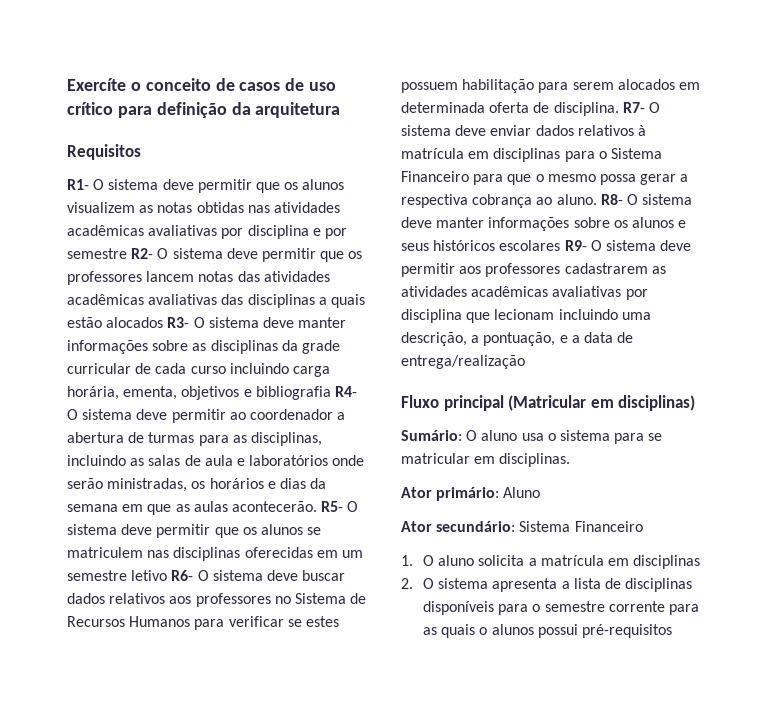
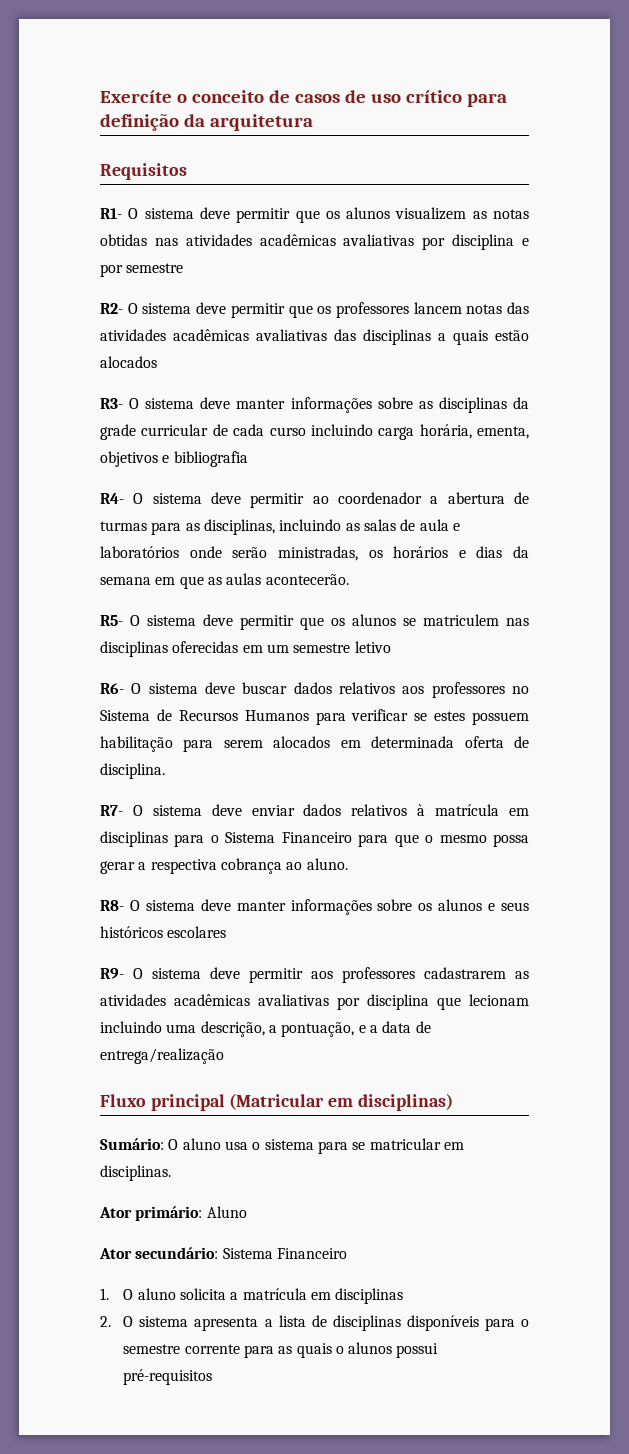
- R1- O sistema deve permitir que os alunos visualizem as notas obtidas nas atividades acadêmicas avaliativas por disciplina e por semestre R2- O sistema deve permitir que os professores lancem notas das atividades acadêmicas avaliativas das disciplinas a quais estão alocados R3- O sistema deve manter informações sobre as disciplinas da grade curricular de cada curso incluindo carga horária, ementa, objetivos e bibliografia R4- O sistema deve permitir ao coordenador a abertura de turmas para as disciplinas, incluindo as salas de aula e laboratórios onde serão ministradas, os horários e dias da semana em que as aulas acontecerão. R5- O sistema deve permitir que os alunos se matriculem nas disciplinas oferecidas em um semestre letivo R6- O sistema deve buscar dados relativos aos professores no Sistema de Recursos Humanos para verificar se estes possuem habilitação para serem alocados em determinada oferta de disciplina. R7- O sistema deve enviar dados relativos à matrícula em disciplinas para o Sistema Financeiro para que o mesmo possa gerar a respectiva cobrança ao aluno. R8- O sistema deve manter informações sobre os alunos e seus históricos escolares R9- O sistema deve permitir aos professores cadastrarem as atividades acadêmicas avaliativas por disciplina que lecionam incluindo uma descrição, a pontuação, e a data de entrega/realização
+ R1- O sistema deve permitir que os alunos visualizem as notas obtidas nas atividades acadêmicas avaliativas por disciplina e por semestre
+ R2- O sistema deve permitir que os professores lancem notas das atividades acadêmicas avaliativas das disciplinas a quais estão alocados
+ R3- O sistema deve manter informações sobre as disciplinas da grade curricular de cada curso incluindo carga horária, ementa, objetivos e bibliografia
+ R4- O sistema deve permitir ao coordenador a abertura de turmas para as disciplinas, incluindo as salas de aula e laboratórios onde serão ministradas, os horários e dias da semana em que as aulas acontecerão.
+ R5- O sistema deve permitir que os alunos se matriculem nas disciplinas oferecidas em um semestre letivo
+ R6- O sistema deve buscar dados relativos aos professores no Sistema de Recursos Humanos para verificar se estes possuem habilitação para serem alocados em determinada oferta de disciplina.
+ R7- O sistema deve enviar dados relativos à matrícula em disciplinas para o Sistema Financeiro para que o mesmo possa gerar a respectiva cobrança ao aluno.
+ R8- O sistema deve manter informações sobre os alunos e seus históricos escolares
+ R9- O sistema deve permitir aos professores cadastrarem as atividades acadêmicas avaliativas por disciplina que lecionam incluindo uma descrição, a pontuação, e a data de entrega/realização

